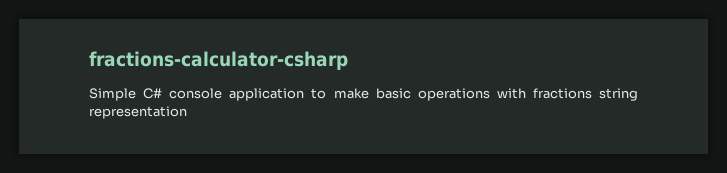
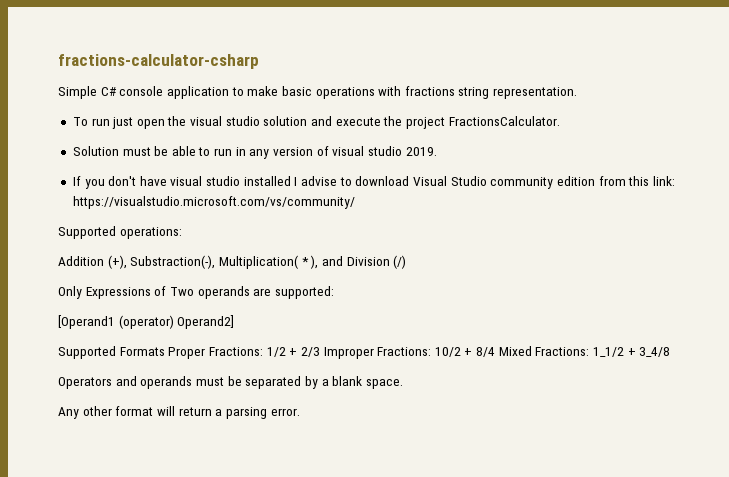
- Simple C# console application to make basic operations with fractions string representation
+ Simple C# console application to make basic operations with fractions string representation.
+ To run just open the visual studio solution and execute the project FractionsCalculator.
+ Solution must be able to run in any version of visual studio 2019.
+ If you don't have visual studio installed I advise to download Visual Studio community edition from this link: https://visualstudio.microsoft.com/vs/community/
+ Supported operations:
+ Addition (+), Substraction(-), Multiplication( * ), and Division (/)
+ Only Expressions of Two operands are supported:
+ [Operand1 (operator) Operand2]
+ Supported Formats Proper Fractions: 1/2 + 2/3 Improper Fractions: 10/2 + 8/4 Mixed Fractions: 1_1/2 + 3_4/8
+ Operators and operands must be separated by a blank space.
+ Any other format will return a parsing error.

